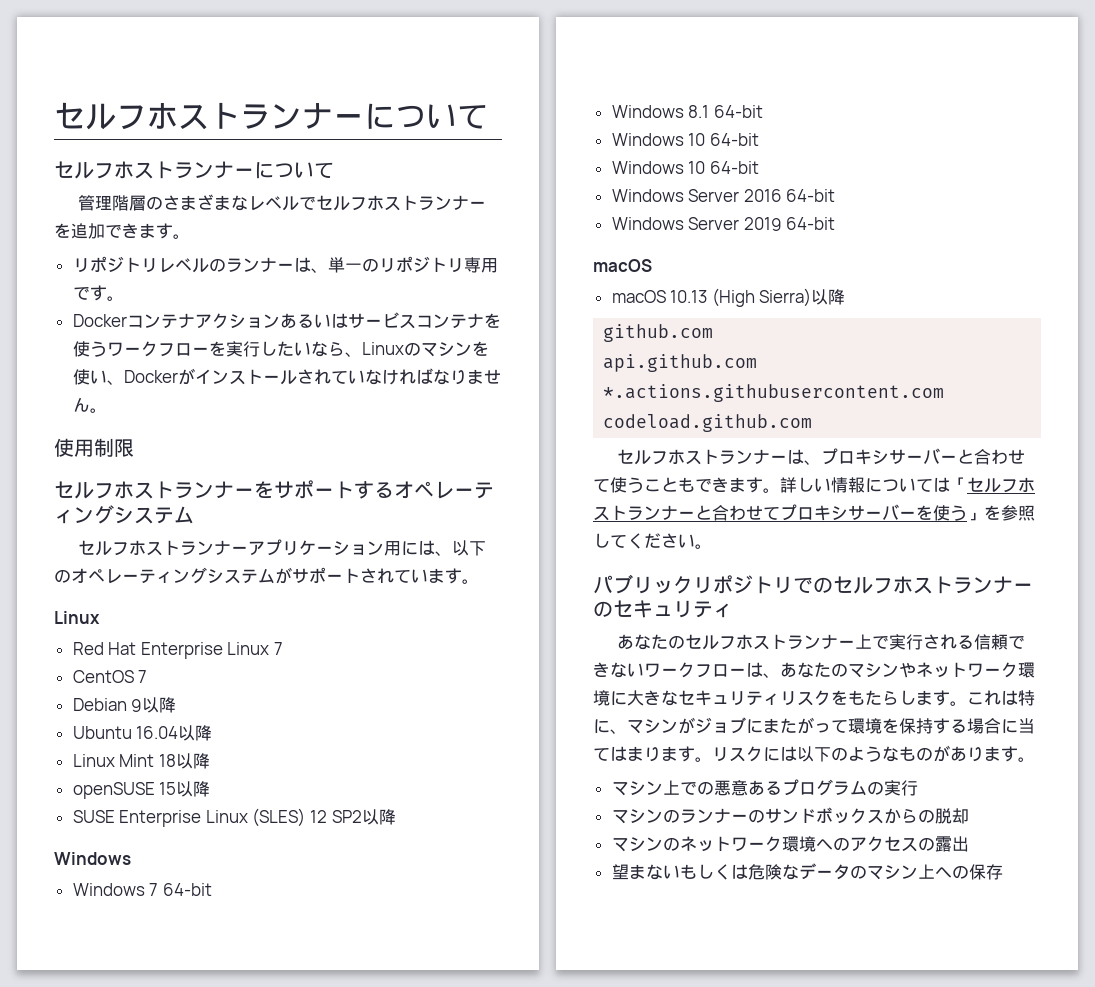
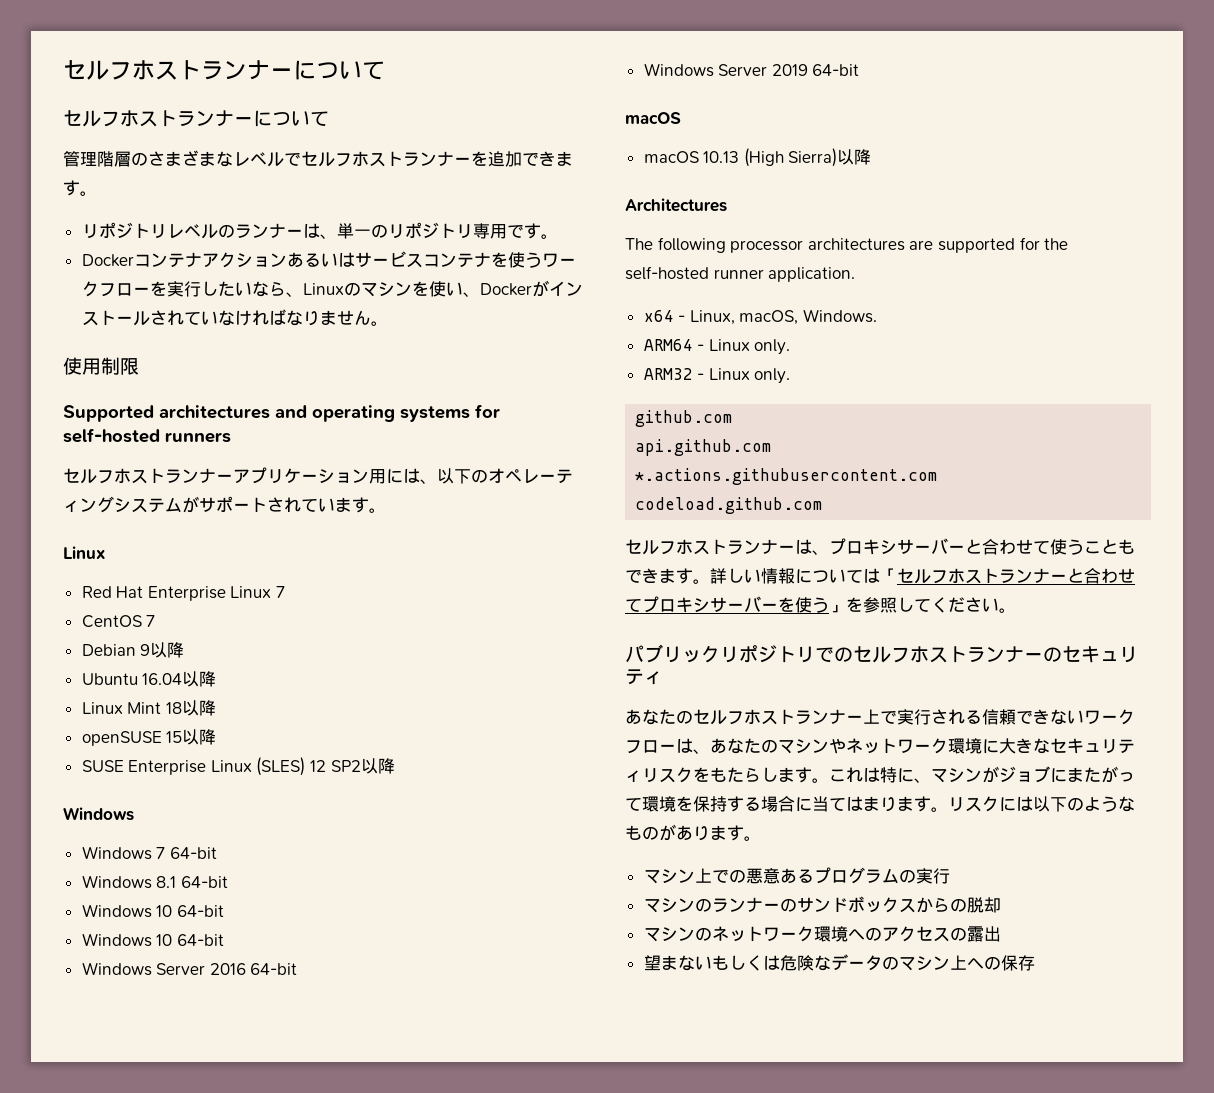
- セルフホストランナーをサポートするオペレーティングシステム
+ Supported architectures and operating systems for self-hosted runners
+ Architectures
+ The following processor architectures are supported for the self-hosted runner application.
+ x64 - Linux, macOS, Windows.
+ ARM64 - Linux only.
+ ARM32 - Linux only.

